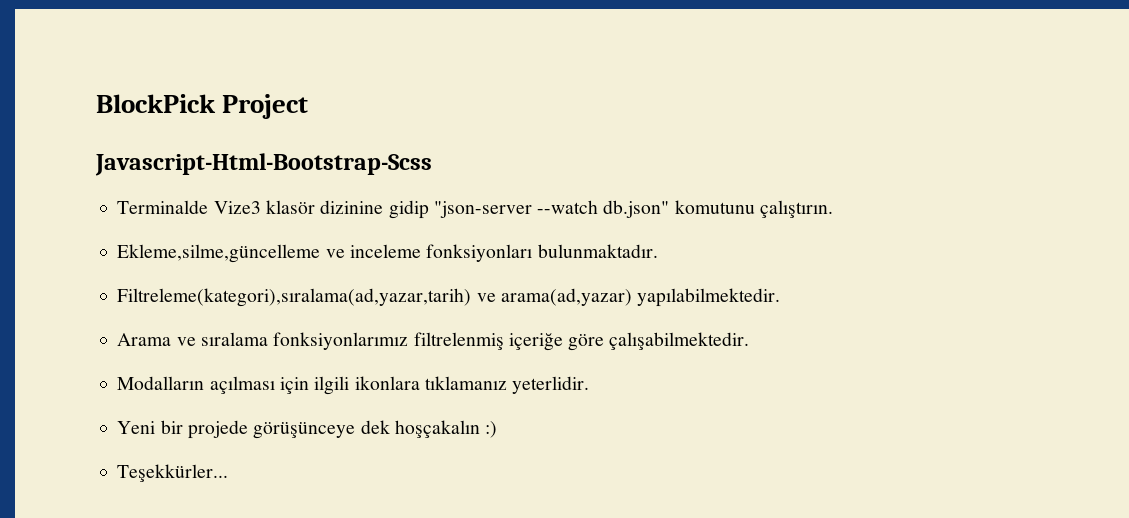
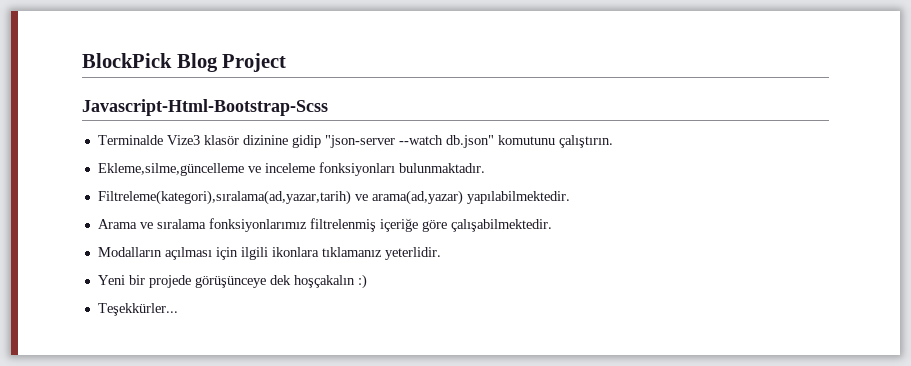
- BlockPick Project
+ BlockPick Blog Project

